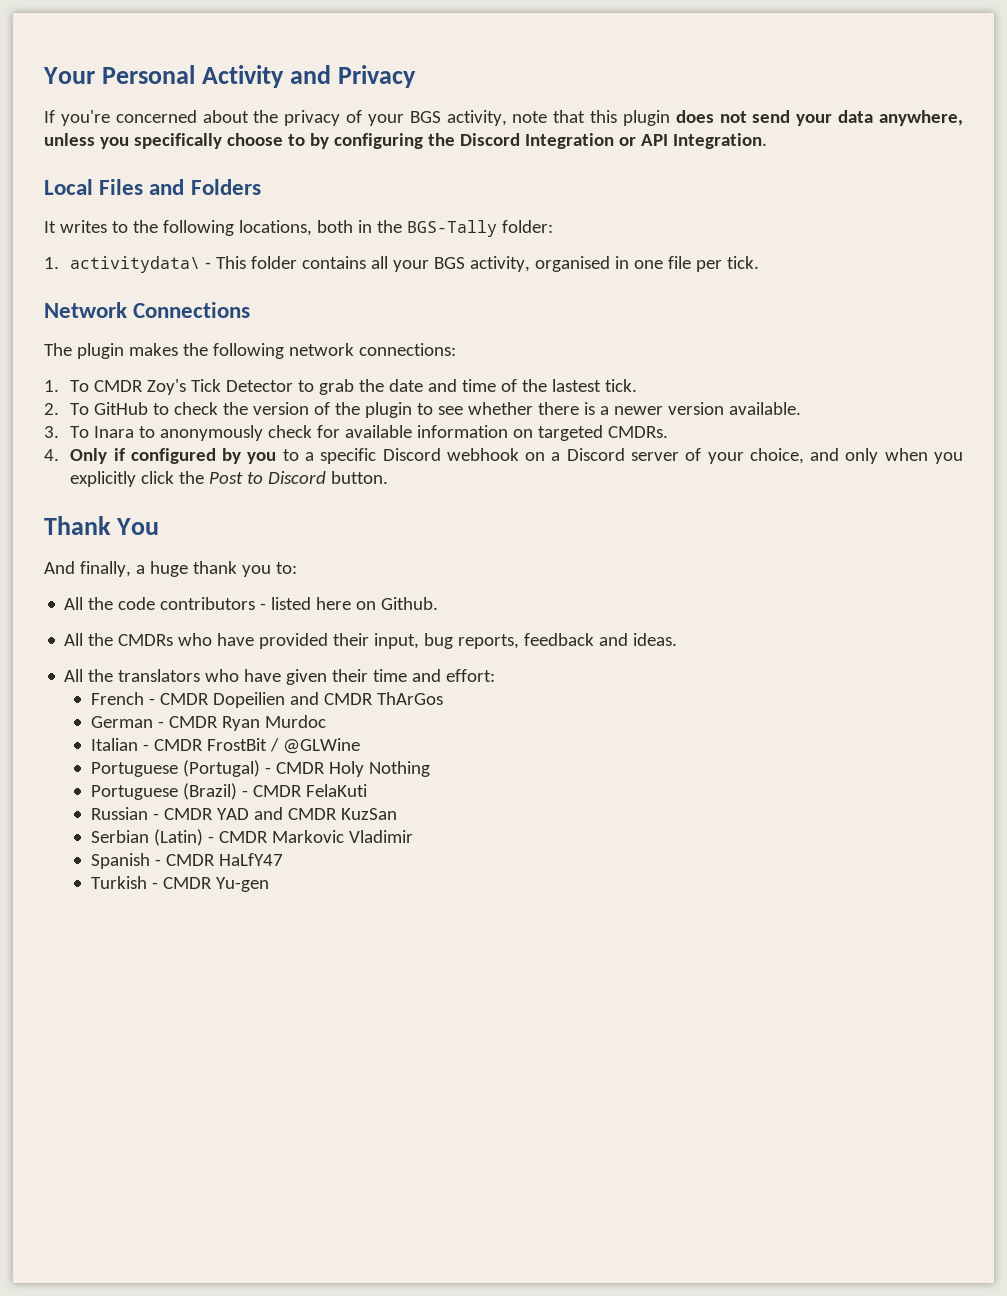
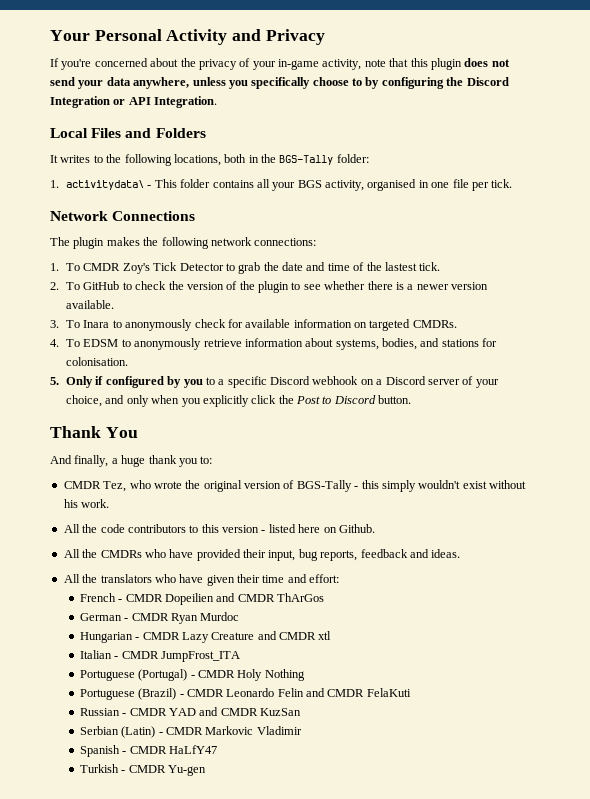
- If you're concerned about the privacy of your BGS activity, note that this plugin does not send your data anywhere, unless you specifically choose to by configuring the Discord Integration or API Integration.
+ If you're concerned about the privacy of your in-game activity, note that this plugin does not send your data anywhere, unless you specifically choose to by configuring the Discord Integration or API Integration.
- 4. Only if configured by you to a specific Discord webhook on a Discord server of your choice, and only when you explicitly click the Post to Discord button.
+ 4. To EDSM to anonymously retrieve information about systems, bodies, and stations for colonisation.
+ 5. Only if configured by you to a specific Discord webhook on a Discord server of your choice, and only when you explicitly click the Post to Discord button.
+ CMDR Tez, who wrote the original version of BGS-Tally - this simply wouldn't exist without his work.
- All the code contributors - listed here on Github.
+ All the code contributors to this version - listed here on Github.
+ Hungarian - CMDR Lazy Creature and CMDR xtl
- Italian - CMDR FrostBit / @GLWine
+ Italian - CMDR JumpFrost_ITA
- Portuguese (Brazil) - CMDR FelaKuti
+ Portuguese (Brazil) - CMDR Leonardo Felin and CMDR FelaKuti

